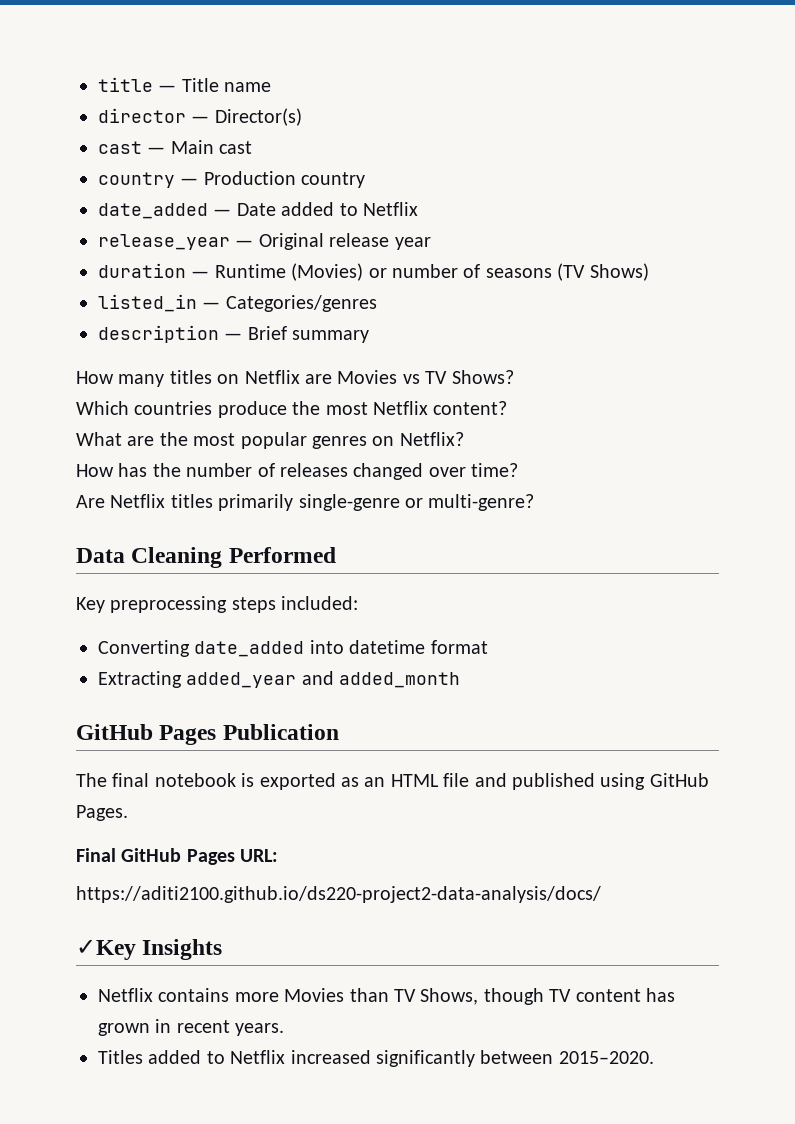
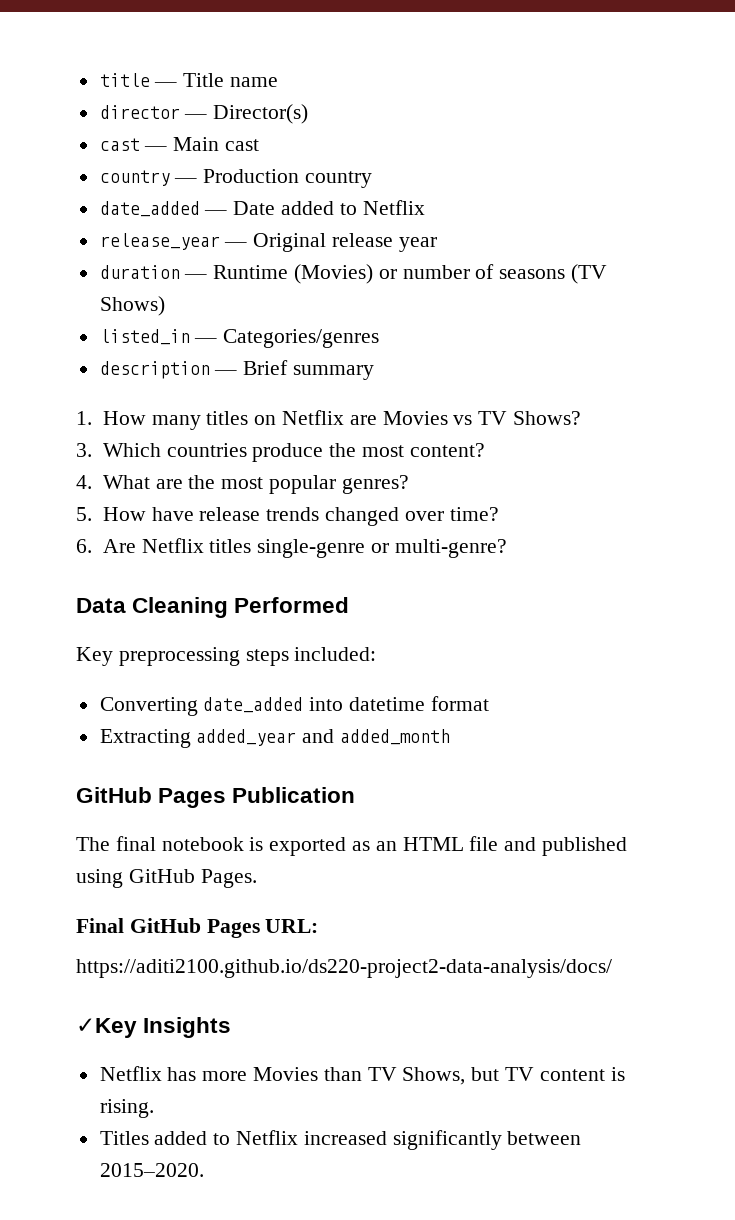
- How many titles on Netflix are Movies vs TV Shows?
+ 1. How many titles on Netflix are Movies vs TV Shows?
- Which countries produce the most Netflix content?
+ 3. Which countries produce the most content?
- What are the most popular genres on Netflix?
- How has the number of releases changed over time?
+ 4. What are the most popular genres?
+ 5. How have release trends changed over time?
- Are Netflix titles primarily single-genre or multi-genre?
+ 6. Are Netflix titles single-genre or multi-genre?
- Netflix contains more Movies than TV Shows, though TV content has grown in recent years.
+ Netflix has more Movies than TV Shows, but TV content is rising.

